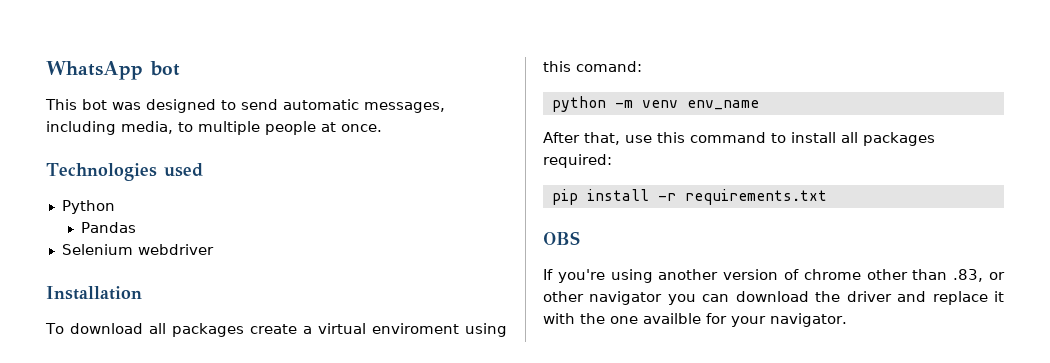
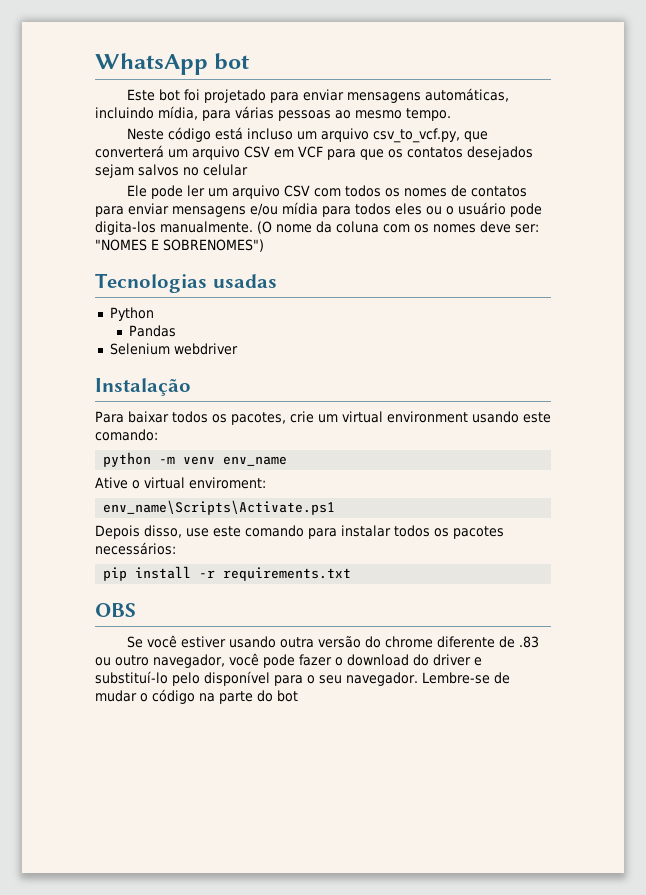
- This bot was designed to send automatic messages, including media, to multiple people at once.
- Technologies used
+ Este bot foi projetado para enviar mensagens automáticas, incluindo mídia, para várias pessoas ao mesmo tempo.
+ Neste código está incluso um arquivo csv_to_vcf.py, que converterá um arquivo CSV em VCF para que os contatos desejados sejam salvos no celular
+ Ele pode ler um arquivo CSV com todos os nomes de contatos para enviar mensagens e/ou mídia para todos eles ou o usuário pode digita-los manualmente. (O nome da coluna com os nomes deve ser: "NOMES E SOBRENOMES")
+ Tecnologias usadas
  Python
  Pandas
  Selenium webdriver
- Installation
- To download all packages create a virtual enviroment using this comand:
+ Instalação
+ Para baixar todos os pacotes, crie um virtual environment usando este comando:
  python -m venv env_name
- After that, use this command to install all packages required:
+ Ative o virtual enviroment:
+ env_name\Scripts\Activate.ps1
+ Depois disso, use este comando para instalar todos os pacotes necessários:
- If you're using another version of chrome other than .83, or other navigator you can download the driver and replace it with the one availble for your navigator.
+ Se você estiver usando outra versão do chrome diferente de .83 ou outro navegador, você pode fazer o download do driver e substituí-lo pelo disponível para o seu navegador. Lembre-se de mudar o código na parte do bot

